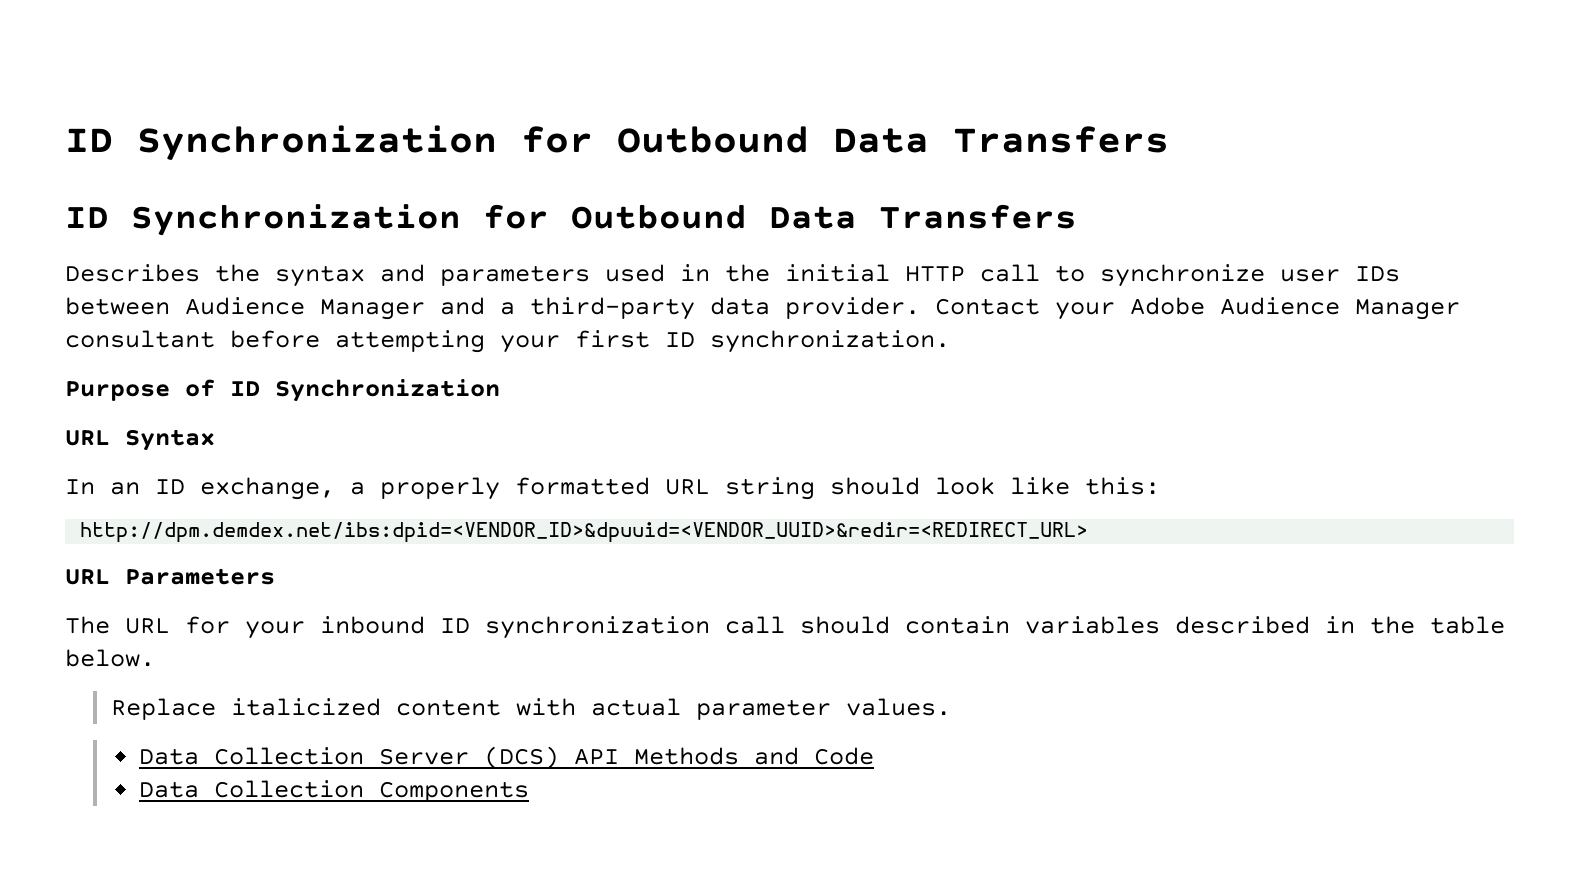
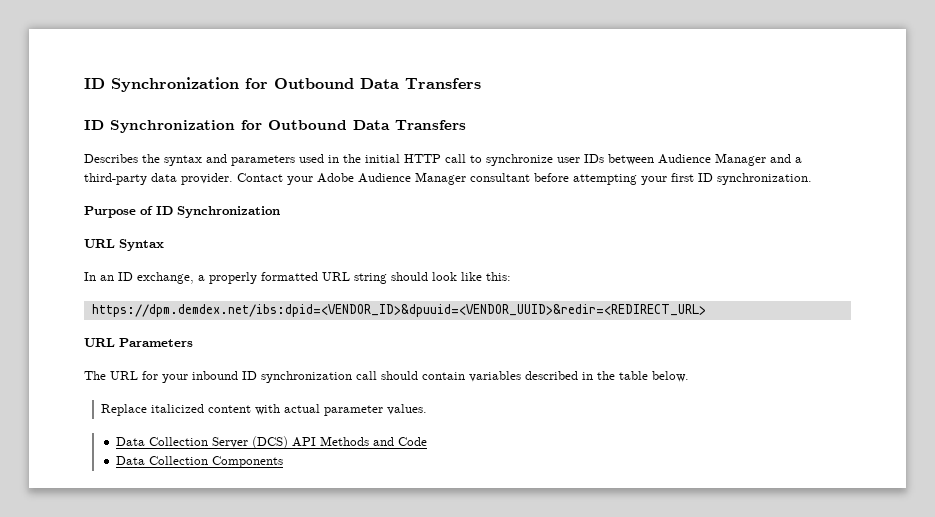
- http://dpm.demdex.net/ibs:dpid=<VENDOR_ID>&dpuuid=<VENDOR_UUID>&redir=<REDIRECT_URL>
+ https://dpm.demdex.net/ibs:dpid=<VENDOR_ID>&dpuuid=<VENDOR_UUID>&redir=<REDIRECT_URL>

